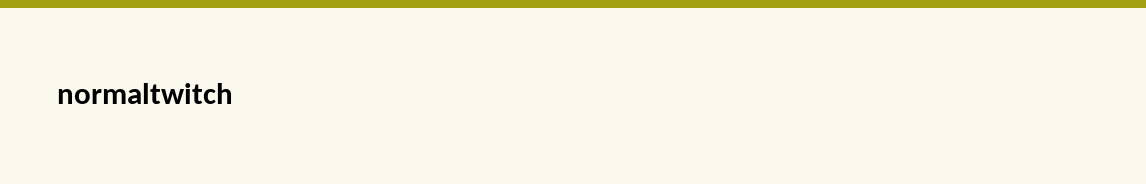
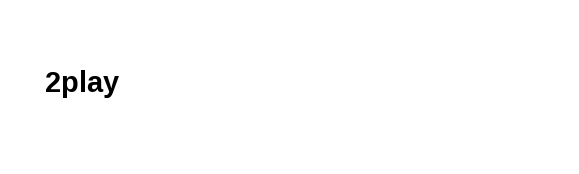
- normaltwitch
+ 2play

